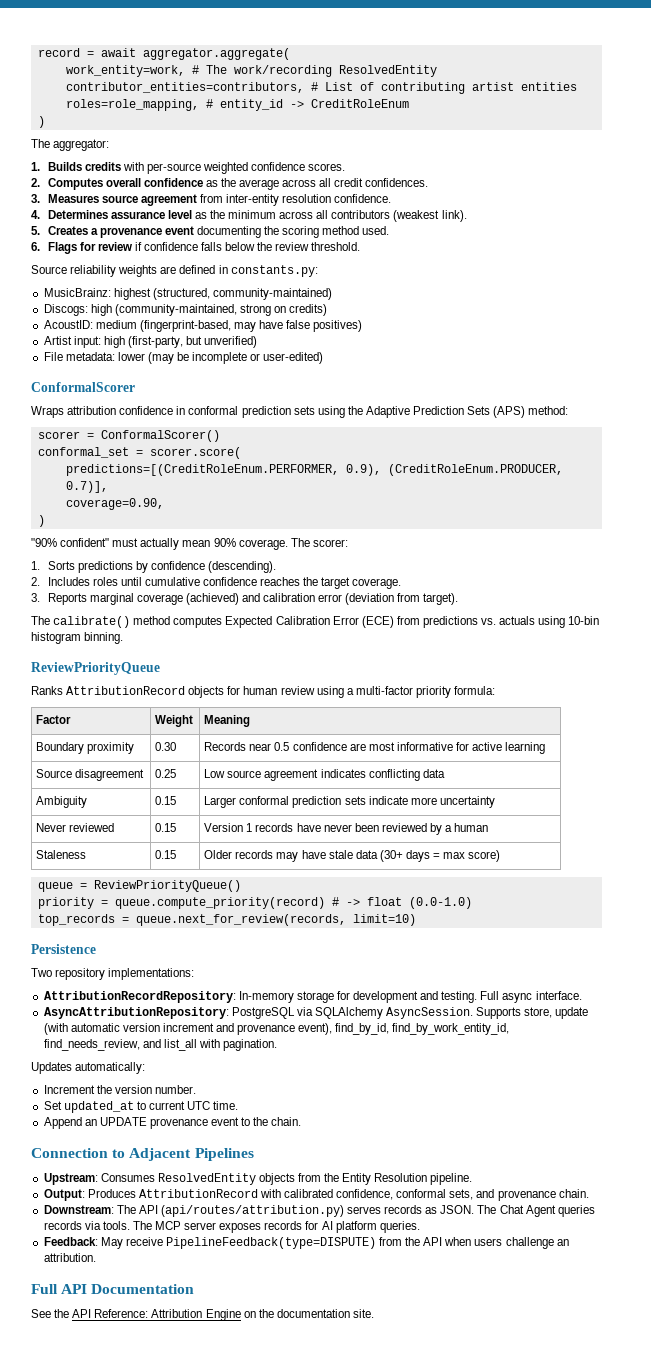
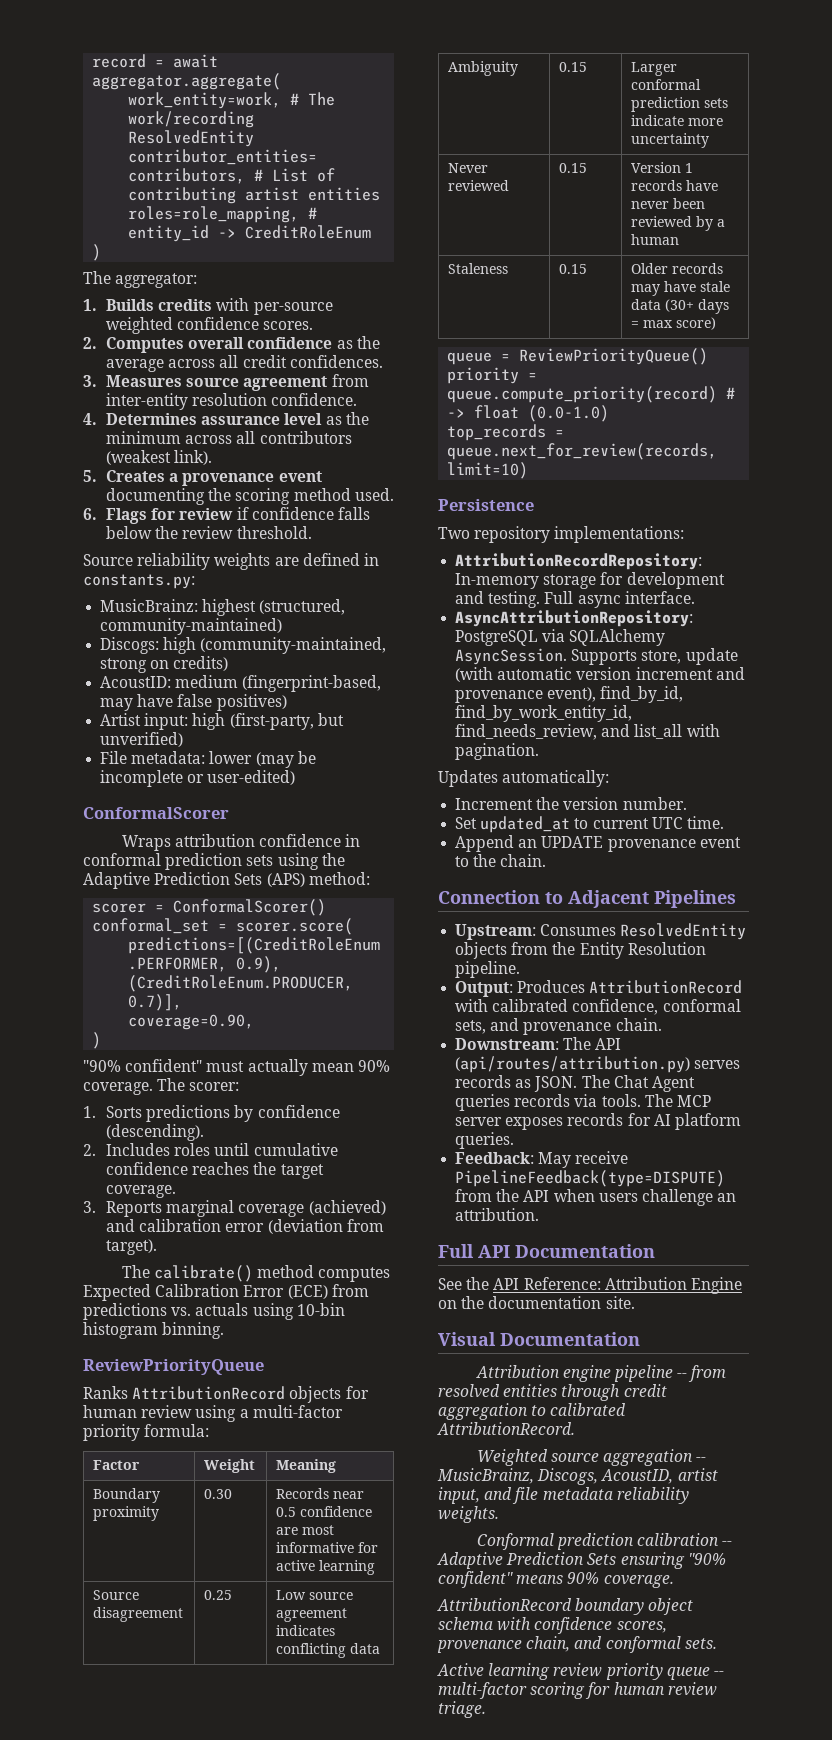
+ Visual Documentation
+ Attribution engine pipeline -- from resolved entities through credit aggregation to calibrated AttributionRecord.
+ Weighted source aggregation -- MusicBrainz, Discogs, AcoustID, artist input, and file metadata reliability weights.
+ Conformal prediction calibration -- Adaptive Prediction Sets ensuring "90% confident" means 90% coverage.
+ AttributionRecord boundary object schema with confidence scores, provenance chain, and conformal sets.
+ Active learning review priority queue -- multi-factor scoring for human review triage.

